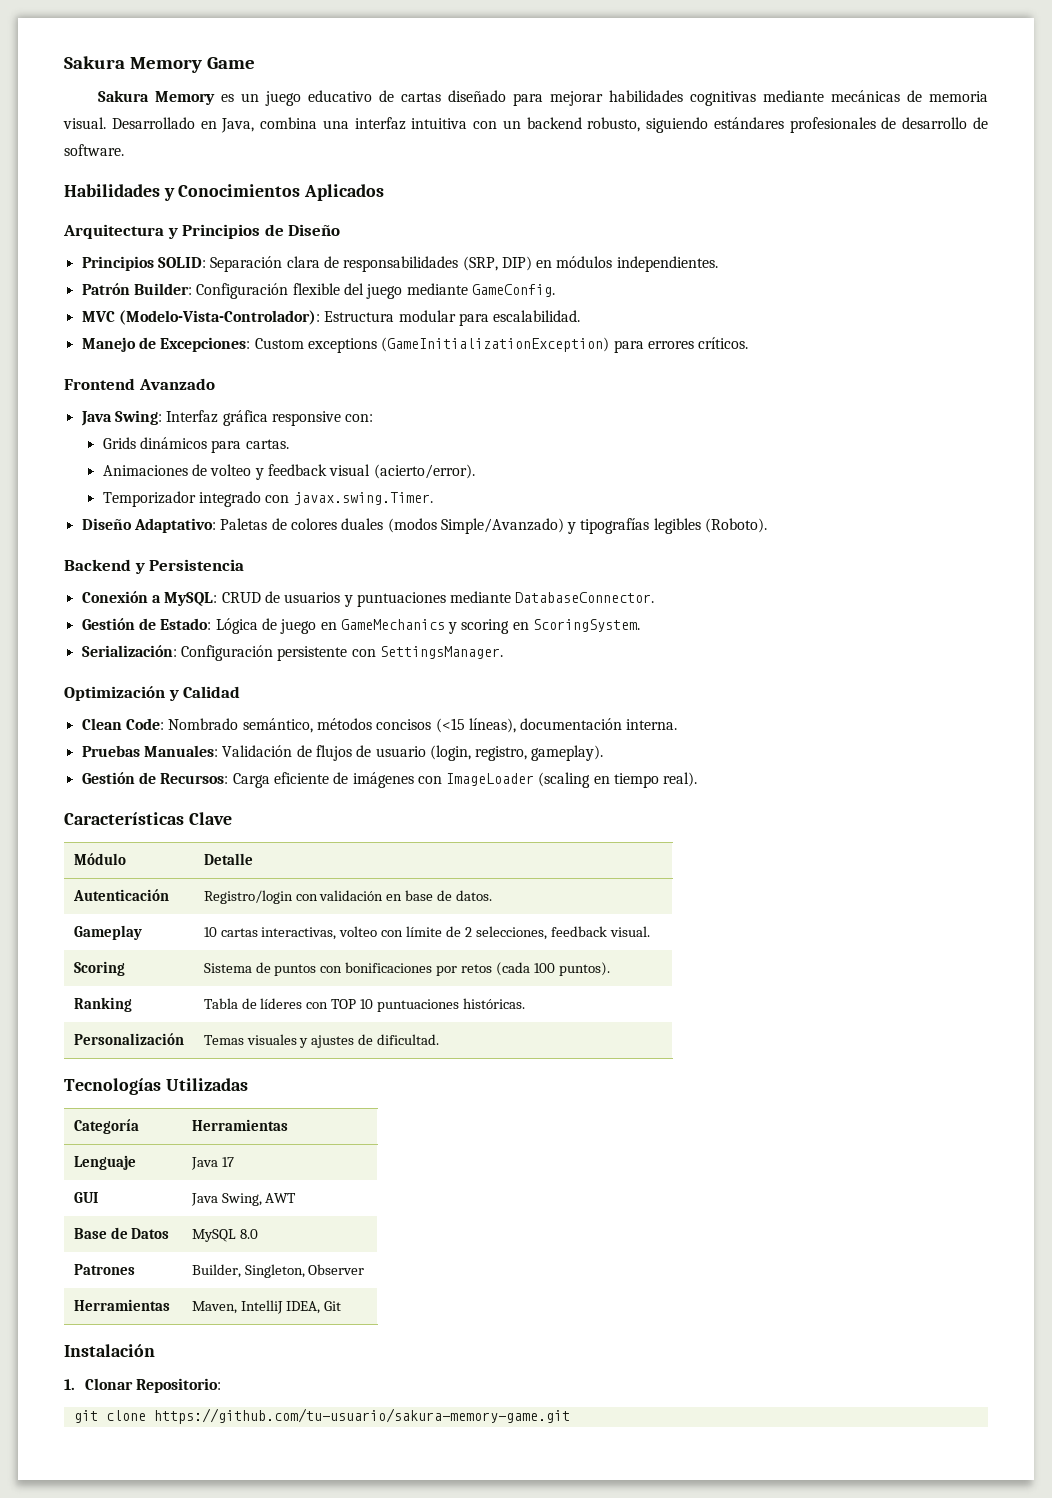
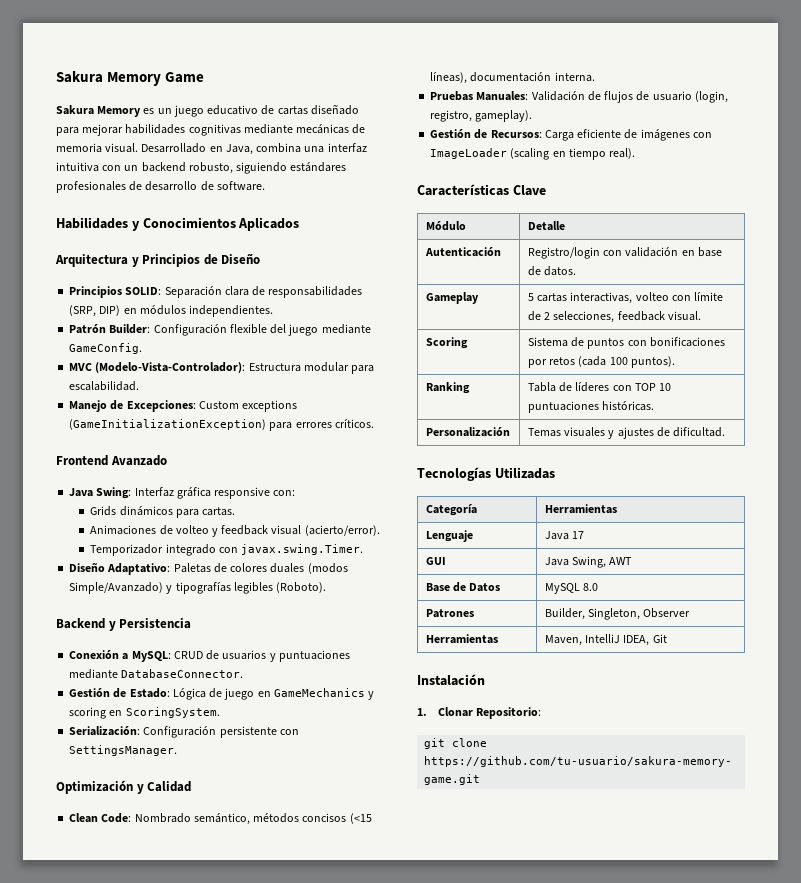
- Gameplay | 10 cartas interactivas, volteo con límite de 2 selecciones, feedback visual.
+ Gameplay | 5 cartas interactivas, volteo con límite de 2 selecciones, feedback visual.

